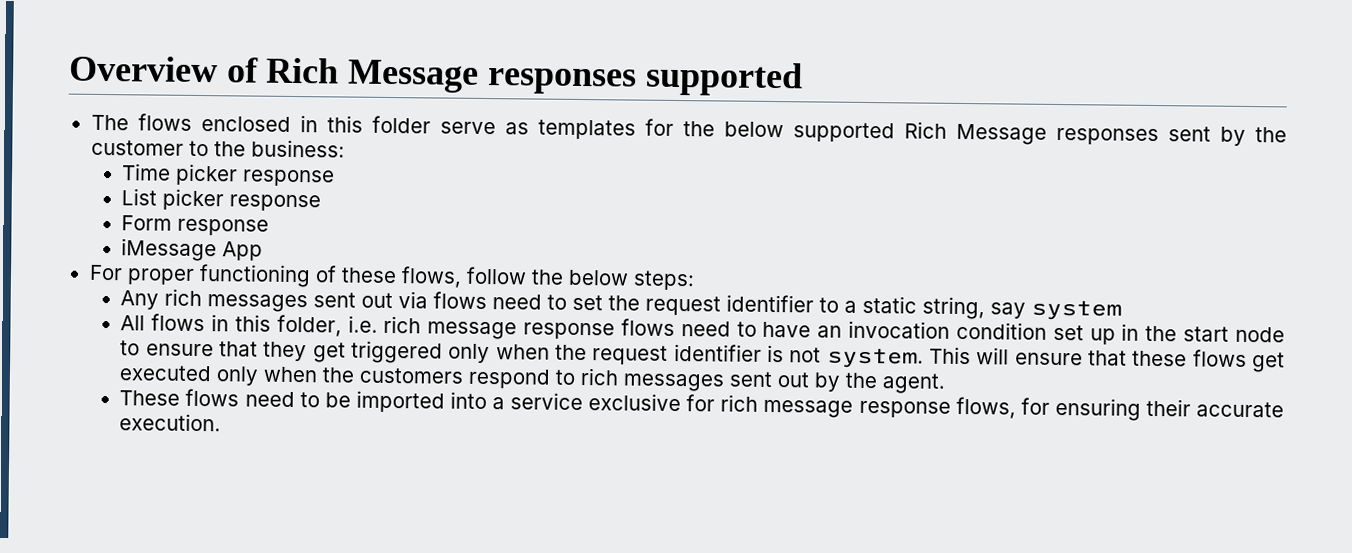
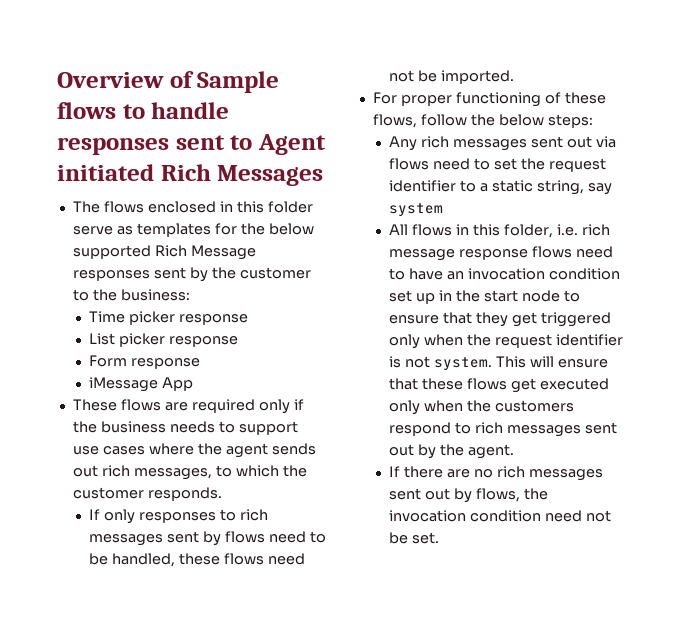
- Overview of Rich Message responses supported
+ Overview of Sample flows to handle responses sent to Agent initiated Rich Messages
+ These flows are required only if the business needs to support use cases where the agent sends out rich messages, to which the customer responds.
+ If only responses to rich messages sent by flows need to be handled, these flows need not be imported.
- These flows need to be imported into a service exclusive for rich message response flows, for ensuring their accurate execution.
+ If there are no rich messages sent out by flows, the invocation condition need not be set.

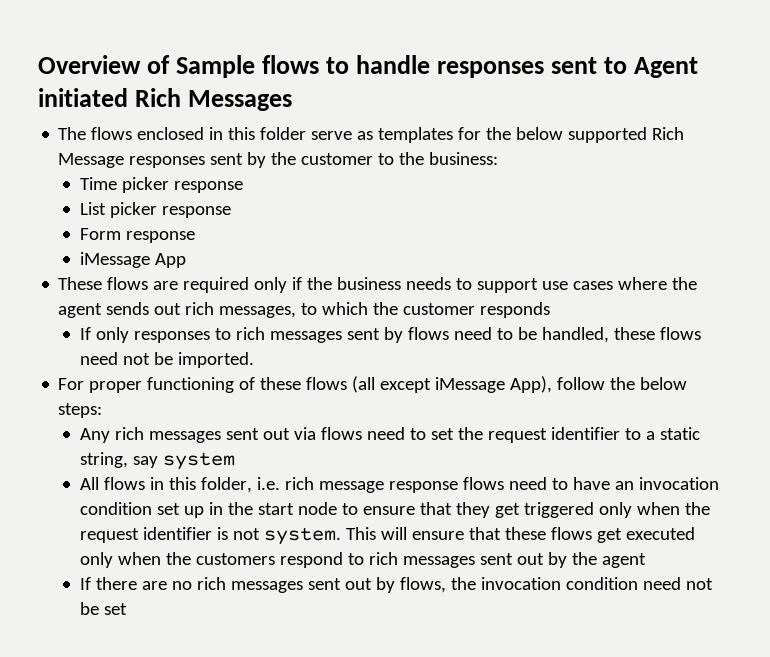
- These flows are required only if the business needs to support use cases where the agent sends out rich messages, to which the customer responds.
+ These flows are required only if the business needs to support use cases where the agent sends out rich messages, to which the customer responds
- For proper functioning of these flows, follow the below steps:
+ For proper functioning of these flows (all except iMessage App), follow the below steps:
- This will ensure that these flows get executed only when the customers respond to rich messages sent out by the agent.
+ This will ensure that these flows get executed only when the customers respond to rich messages sent out by the agent
- If there are no rich messages sent out by flows, the invocation condition need not be set.
+ If there are no rich messages sent out by flows, the invocation condition need not be set

